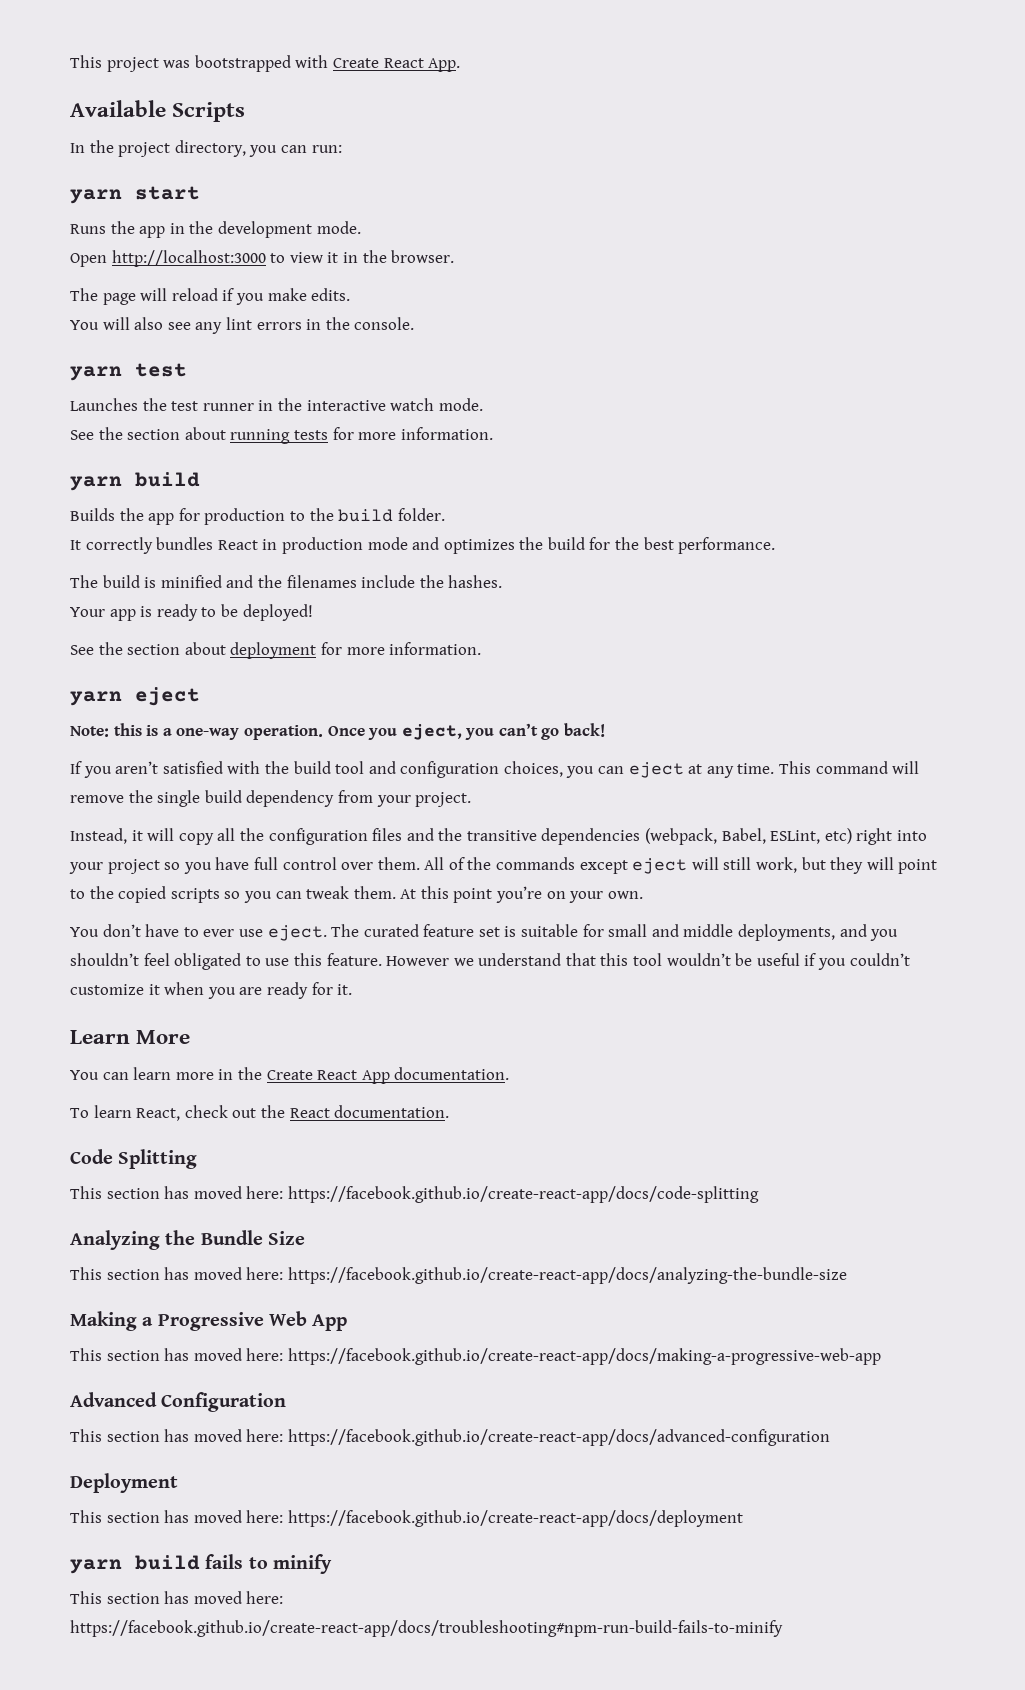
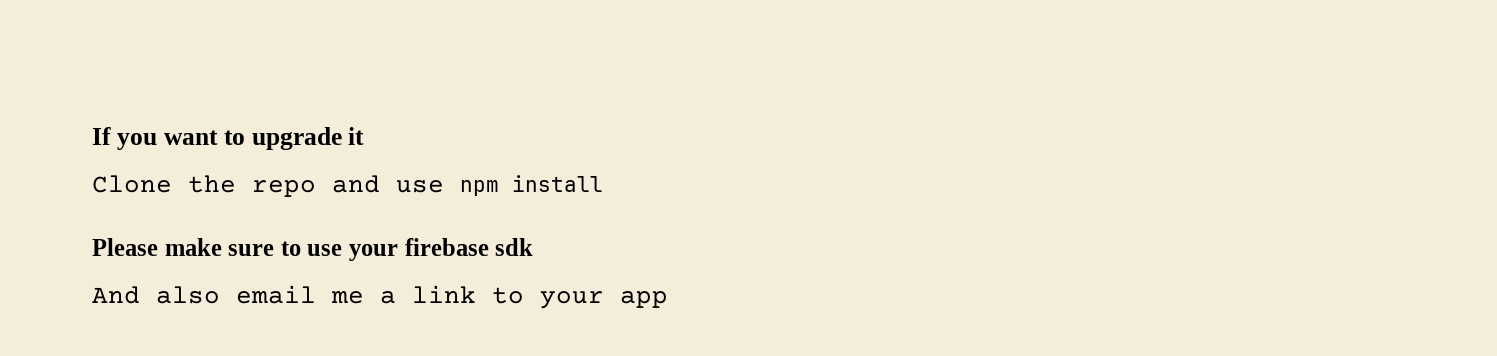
- This project was bootstrapped with Create React App.
- Available Scripts
- In the project directory, you can run:
- yarn start
- Runs the app in the development mode.
- Open http://localhost:3000 to view it in the browser.
- The page will reload if you make edits.
- You will also see any lint errors in the console.
- yarn test
- Launches the test runner in the interactive watch mode.
- See the section about running tests for more information.
- yarn build
- Builds the app for production to the build folder.
- It correctly bundles React in production mode and optimizes the build for the best performance.
- The build is minified and the filenames include the hashes.
- Your app is ready to be deployed!
- See the section about deployment for more information.
- yarn eject
- Note: this is a one-way operation. Once you eject, you can’t go back!
- If you aren’t satisfied with the build tool and configuration choices, you can eject at any time. This command will remove the single build dependency from your project.
- Instead, it will copy all the configuration files and the transitive dependencies (webpack, Babel, ESLint, etc) right into your project so you have full control over them. All of the commands except eject will still work, but they will point to the copied scripts so you can tweak them. At this point you’re on your own.
- You don’t have to ever use eject. The curated feature set is suitable for small and middle deployments, and you shouldn’t feel obligated to use this feature. However we understand that this tool wouldn’t be useful if you couldn’t customize it when you are ready for it.
- Learn More
- You can learn more in the Create React App documentation.
- To learn React, check out the React documentation.
- Code Splitting
- This section has moved here: https://facebook.github.io/create-react-app/docs/code-splitting
- Analyzing the Bundle Size
- This section has moved here: https://facebook.github.io/create-react-app/docs/analyzing-the-bundle-size
- Making a Progressive Web App
- This section has moved here: https://facebook.github.io/create-react-app/docs/making-a-progressive-web-app
- Advanced Configuration
- This section has moved here: https://facebook.github.io/create-react-app/docs/advanced-configuration
- Deployment
- This section has moved here: https://facebook.github.io/create-react-app/docs/deployment
- yarn build fails to minify
- This section has moved here: https://facebook.github.io/create-react-app/docs/troubleshooting#npm-run-build-fails-to-minify
+ If you want to upgrade it
+ Clone the repo and use npm install
+ Please make sure to use your firebase sdk
+ And also email me a link to your app

